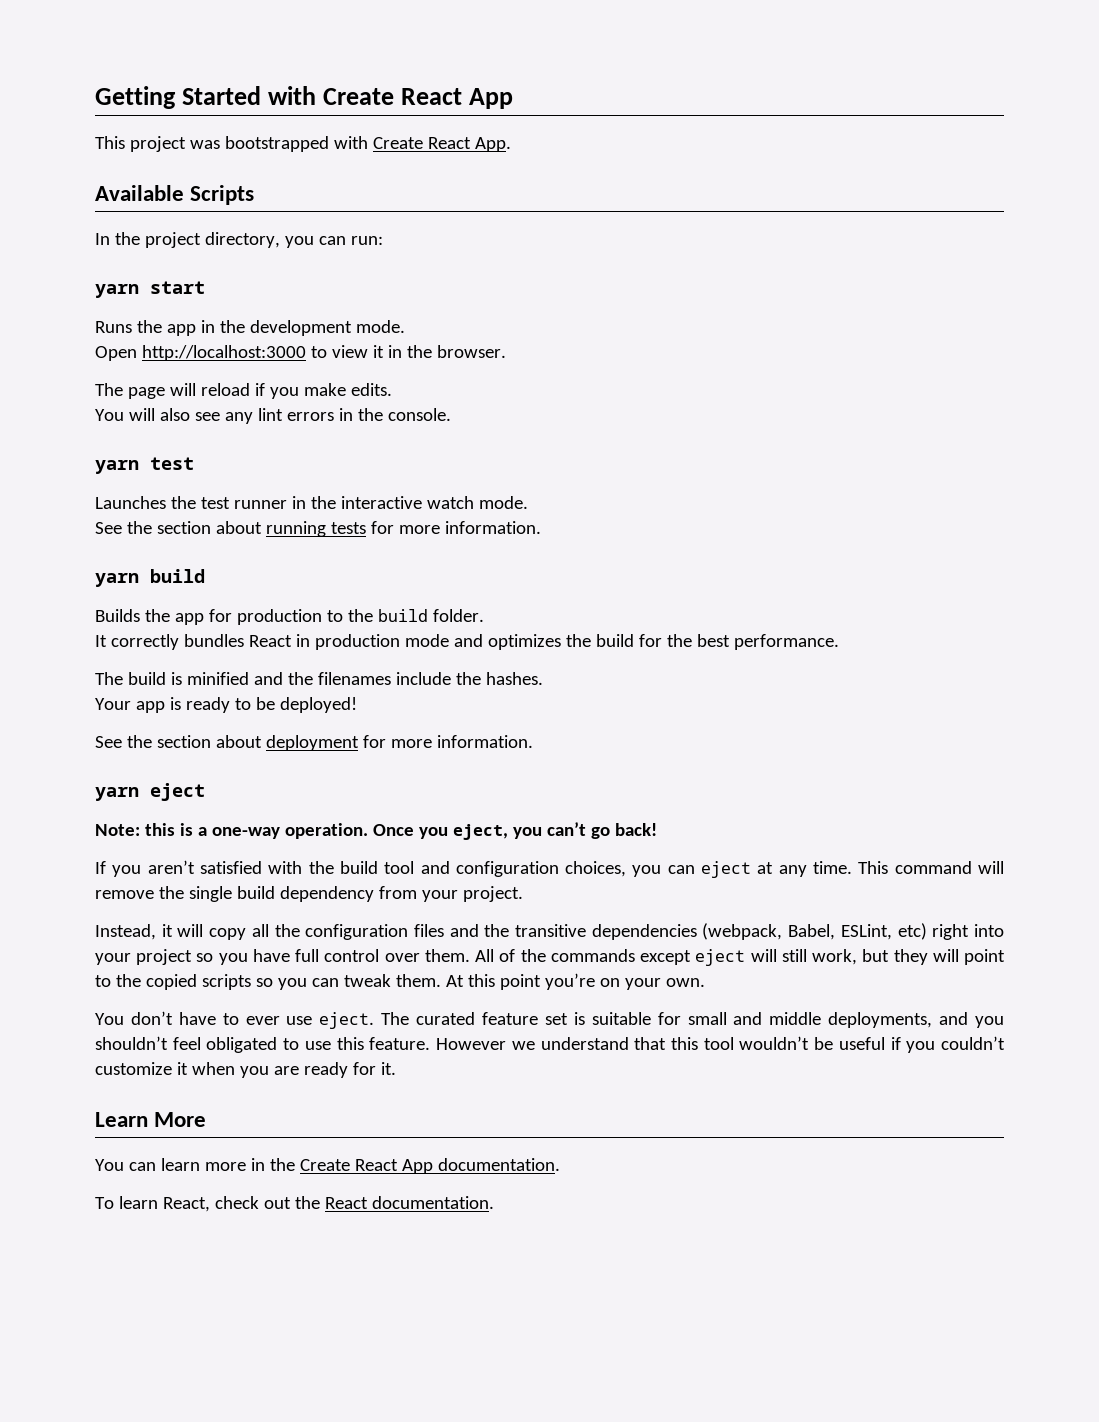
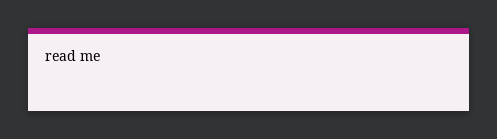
- Getting Started with Create React App
- This project was bootstrapped with Create React App.
- Available Scripts
- In the project directory, you can run:
- yarn start
- Runs the app in the development mode.
- Open http://localhost:3000 to view it in the browser.
- The page will reload if you make edits.
- You will also see any lint errors in the console.
- yarn test
- Launches the test runner in the interactive watch mode.
- See the section about running tests for more information.
- yarn build
- Builds the app for production to the build folder.
- It correctly bundles React in production mode and optimizes the build for the best performance.
- The build is minified and the filenames include the hashes.
- Your app is ready to be deployed!
- See the section about deployment for more information.
- yarn eject
- Note: this is a one-way operation. Once you eject, you can’t go back!
- If you aren’t satisfied with the build tool and configuration choices, you can eject at any time. This command will remove the single build dependency from your project.
- Instead, it will copy all the configuration files and the transitive dependencies (webpack, Babel, ESLint, etc) right into your project so you have full control over them. All of the commands except eject will still work, but they will point to the copied scripts so you can tweak them. At this point you’re on your own.
- You don’t have to ever use eject. The curated feature set is suitable for small and middle deployments, and you shouldn’t feel obligated to use this feature. However we understand that this tool wouldn’t be useful if you couldn’t customize it when you are ready for it.
- Learn More
- You can learn more in the Create React App documentation.
- To learn React, check out the React documentation.
+ read me

